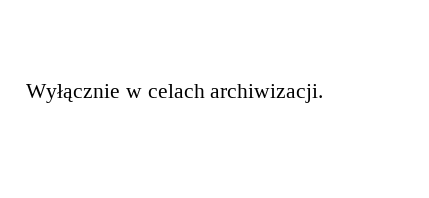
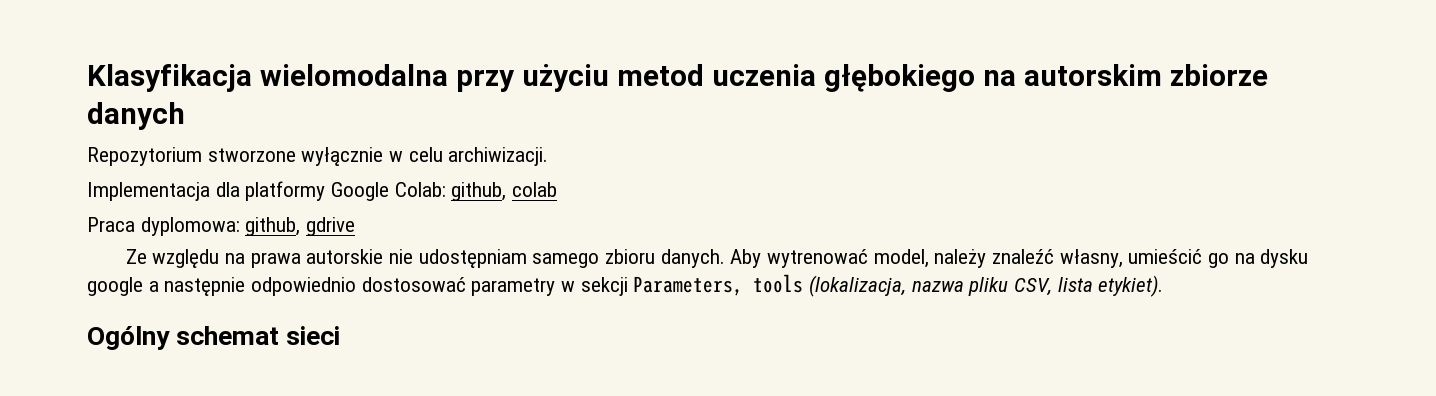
- Wyłącznie w celach archiwizacji.
+ Klasyfikacja wielomodalna przy użyciu metod uczenia głębokiego na autorskim zbiorze danych
+ Repozytorium stworzone wyłącznie w celu archiwizacji.
+ Implementacja dla platformy Google Colab: github, colab
+ Praca dyplomowa: github, gdrive
+ Ze względu na prawa autorskie nie udostępniam samego zbioru danych. Aby wytrenować model, należy znaleźć własny, umieścić go na dysku google a następnie odpowiednio dostosować parametry w sekcji Parameters, tools (lokalizacja, nazwa pliku CSV, lista etykiet).
+ Ogólny schemat sieci

